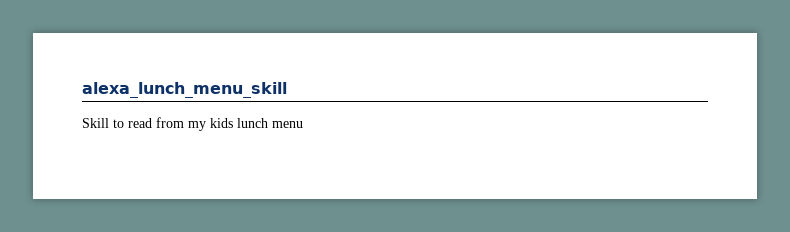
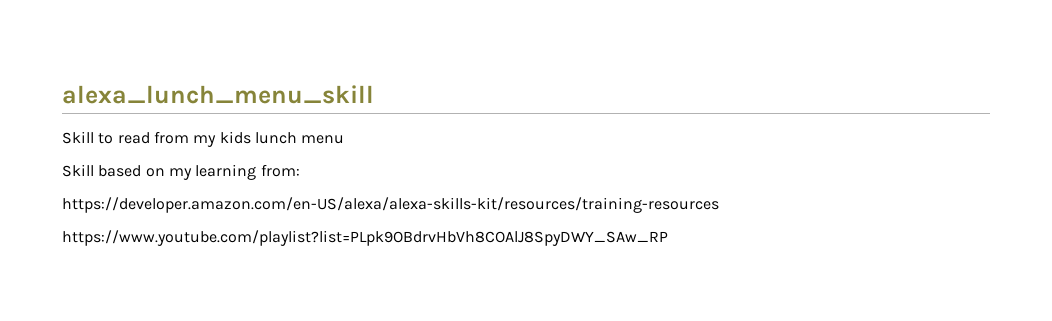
+ Skill based on my learning from:
+ https://developer.amazon.com/en-US/alexa/alexa-skills-kit/resources/training-resources
+ https://www.youtube.com/playlist?list=PLpk9OBdrvHbVh8COAlJ8SpyDWY_SAw_RP

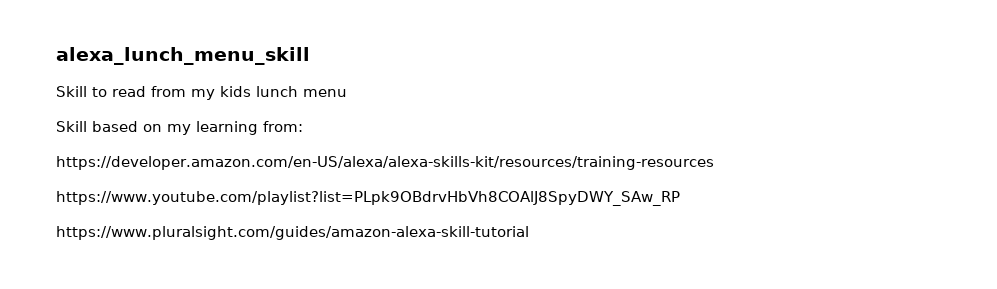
+ https://www.pluralsight.com/guides/amazon-alexa-skill-tutorial

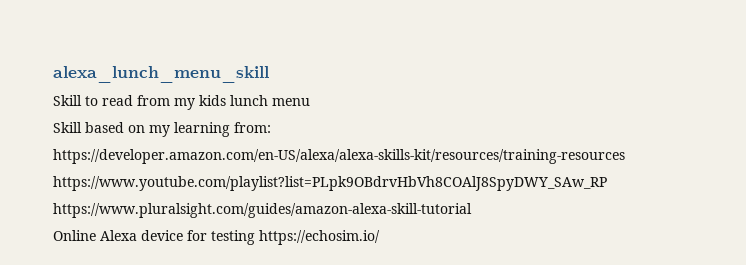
+ Online Alexa device for testing https://echosim.io/

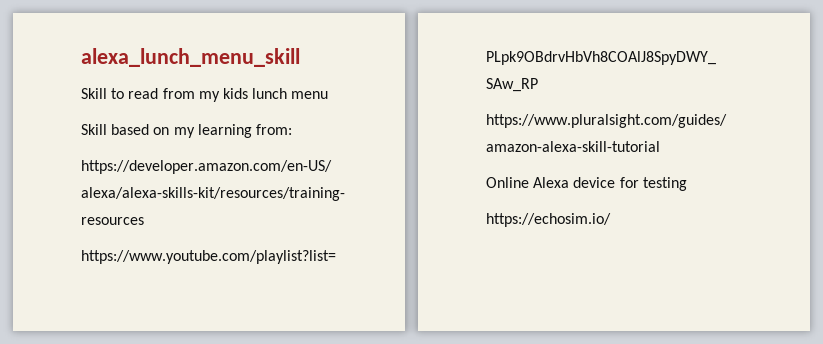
- Online Alexa device for testing https://echosim.io/
+ Online Alexa device for testing
+ https://echosim.io/

